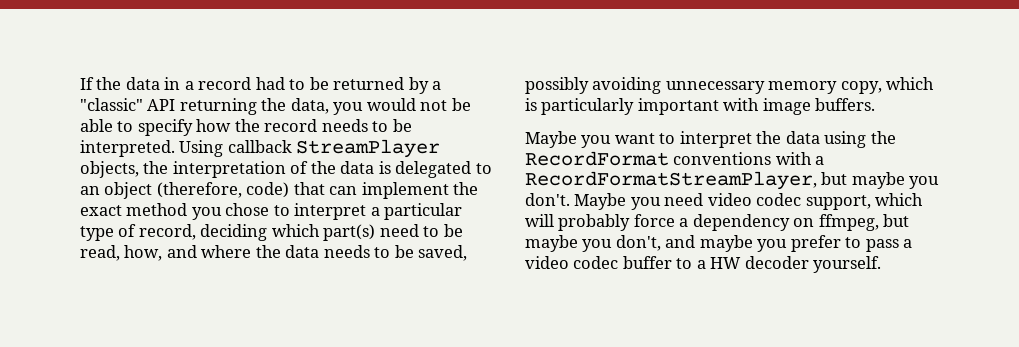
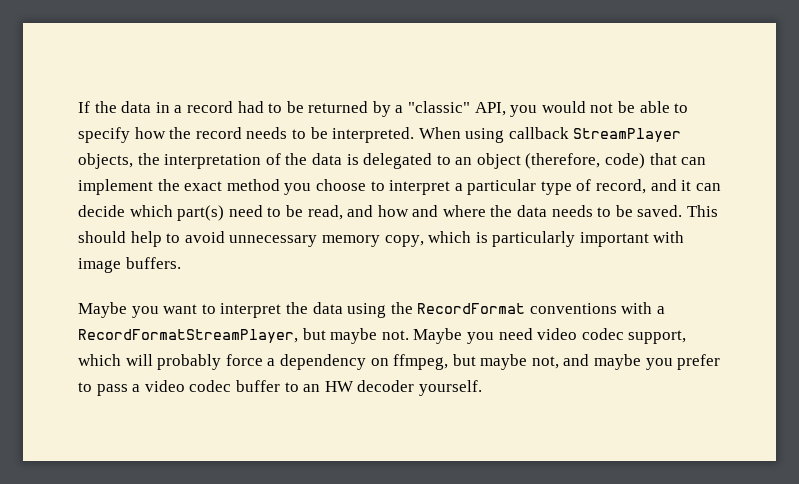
- If the data in a record had to be returned by a "classic" API returning the data, you would not be able to specify how the record needs to be interpreted.
+ If the data in a record had to be returned by a "classic" API, you would not be able to specify how the record needs to be interpreted.
- Using callback StreamPlayer objects, the interpretation of the data is delegated to an object (therefore, code) that can implement the exact method you chose to interpret a particular type of record, deciding which part(s) need to be read, how, and where the data needs to be saved, possibly avoiding unnecessary memory copy, which is particularly important with image buffers.
+ When using callback StreamPlayer objects, the interpretation of the data is delegated to an object (therefore, code) that can implement the exact method you choose to interpret a particular type of record, and it can decide which part(s) need to be read, and how and where the data needs to be saved. This should help to avoid unnecessary memory copy, which is particularly important with image buffers.
- Maybe you want to interpret the data using the RecordFormat conventions with a RecordFormatStreamPlayer, but maybe you don't.
+ Maybe you want to interpret the data using the RecordFormat conventions with a RecordFormatStreamPlayer, but maybe not.
- Maybe you need video codec support, which will probably force a dependency on ffmpeg, but maybe you don't, and maybe you prefer to pass a video codec buffer to a HW decoder yourself.
+ Maybe you need video codec support, which will probably force a dependency on ffmpeg, but maybe not, and maybe you prefer to pass a video codec buffer to an HW decoder yourself.

